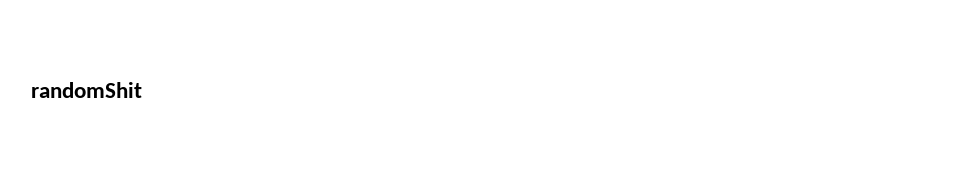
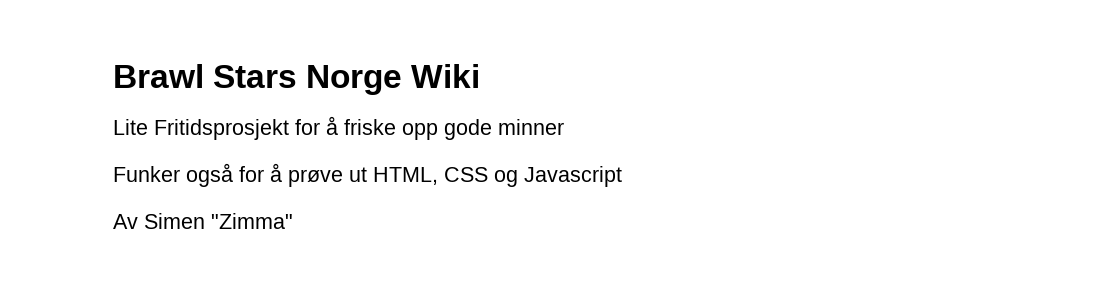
- randomShit
+ Brawl Stars Norge Wiki
+ Lite Fritidsprosjekt for å friske opp gode minner
+ Funker også for å prøve ut HTML, CSS og Javascript
+ Av Simen "Zimma"

